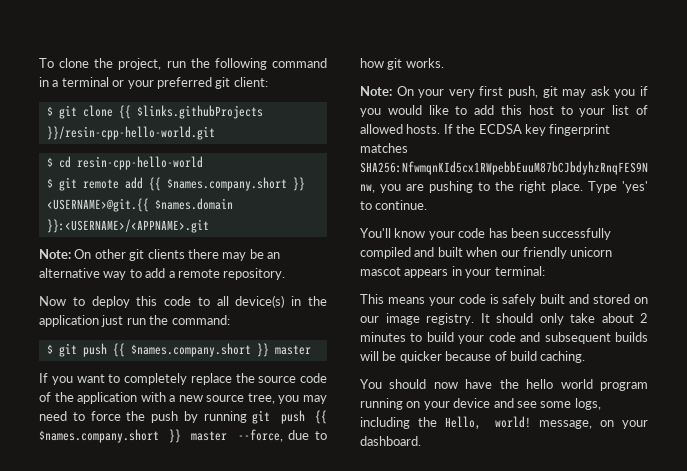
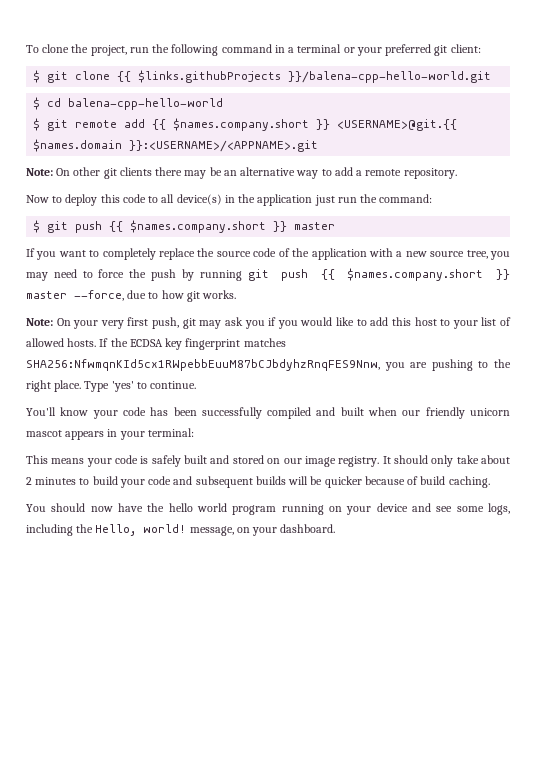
- $ git clone {{ $links.githubProjects }}/resin-cpp-hello-world.git
+ $ git clone {{ $links.githubProjects }}/balena-cpp-hello-world.git
- $ cd resin-cpp-hello-world
+ $ cd balena-cpp-hello-world

